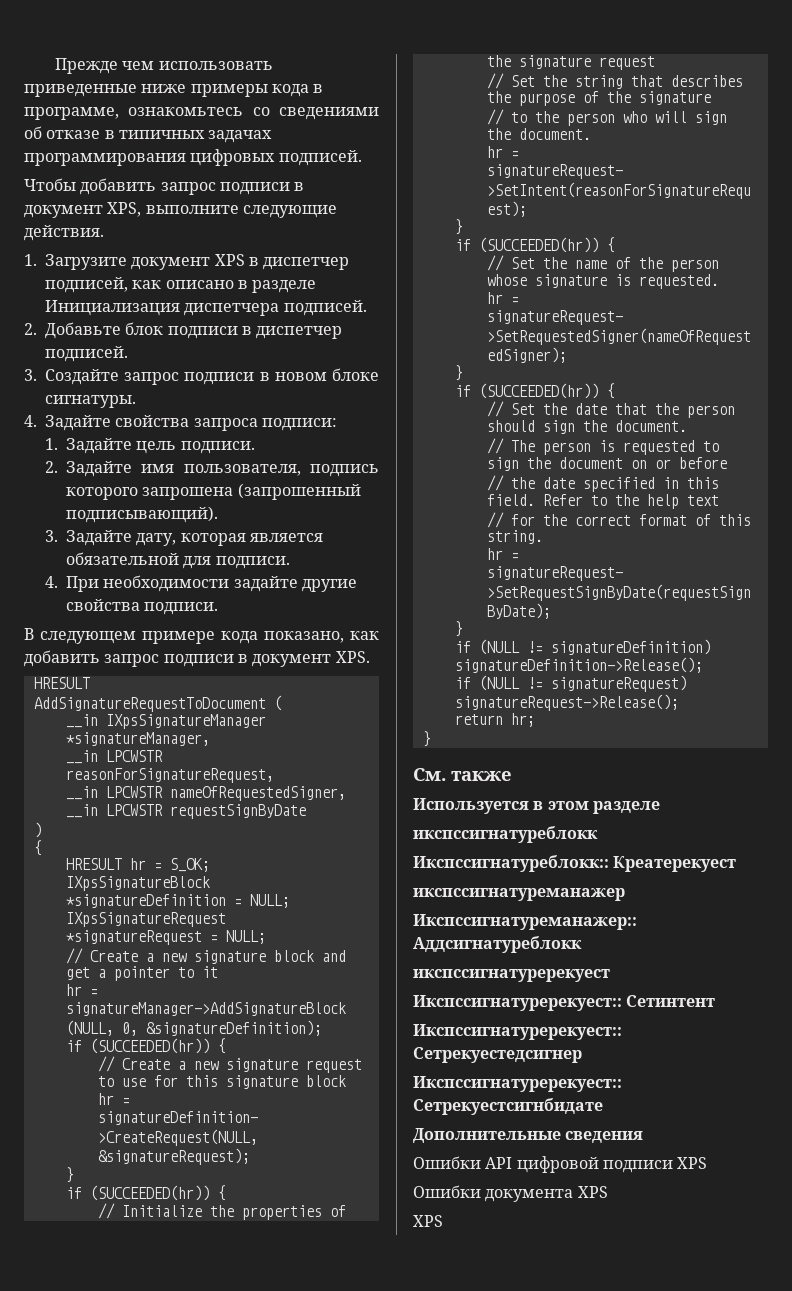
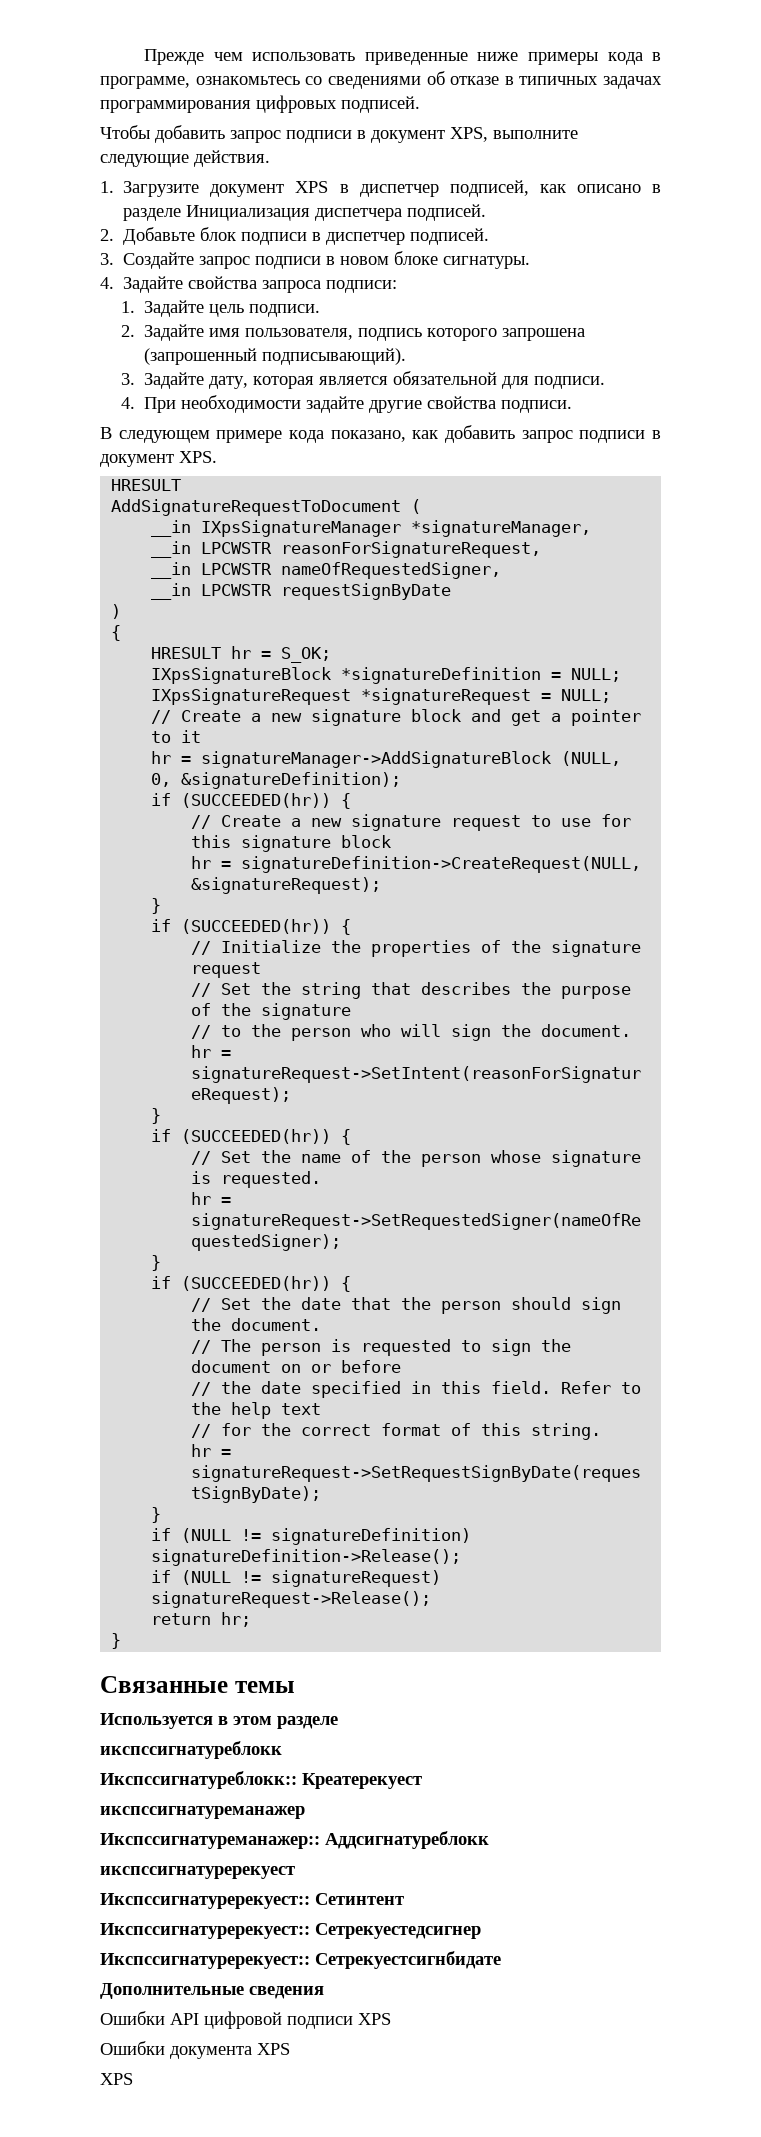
- См. также
+ Связанные темы

